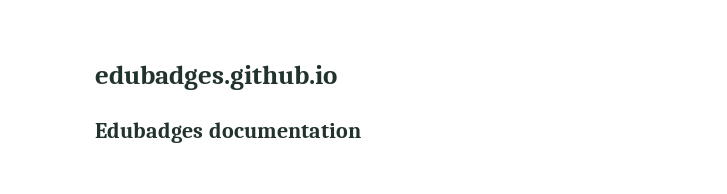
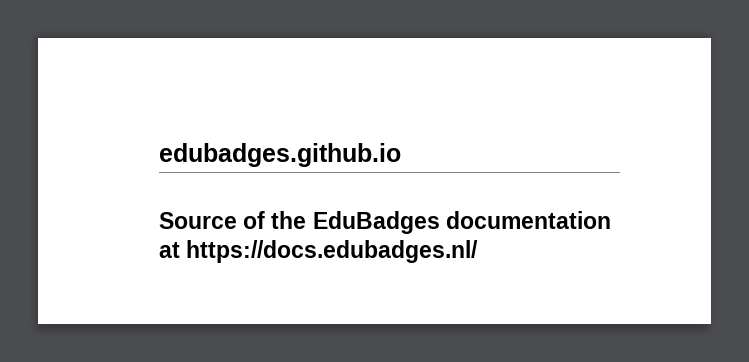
- Edubadges documentation
+ Source of the EduBadges documentation at https://docs.edubadges.nl/

